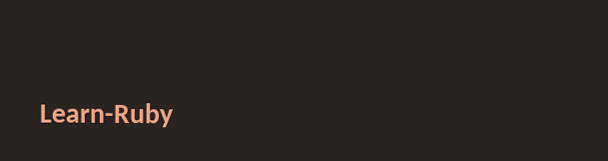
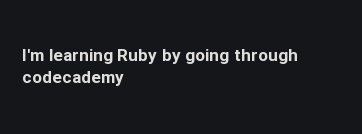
- Learn-Ruby
+ I'm learning Ruby by going through codecademy

